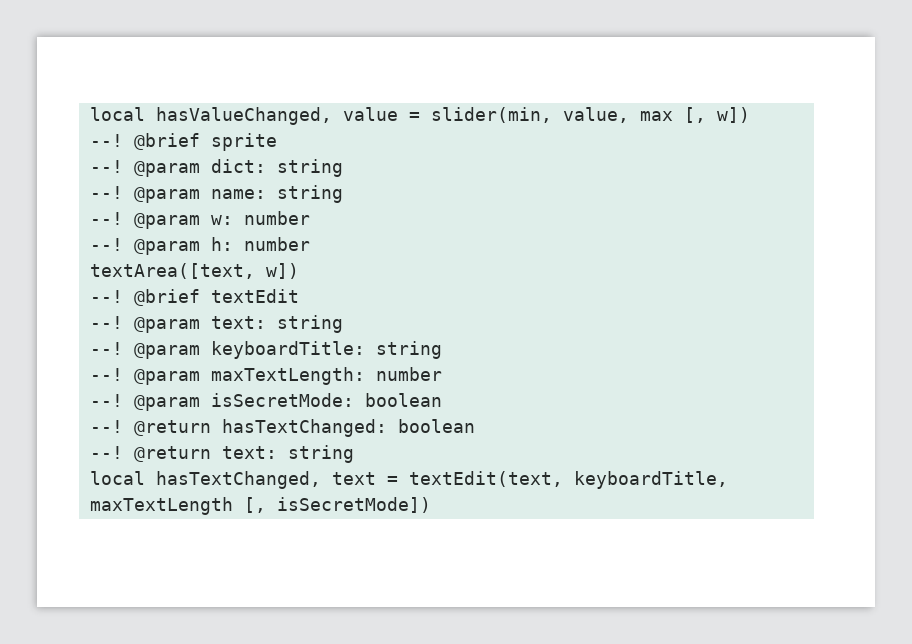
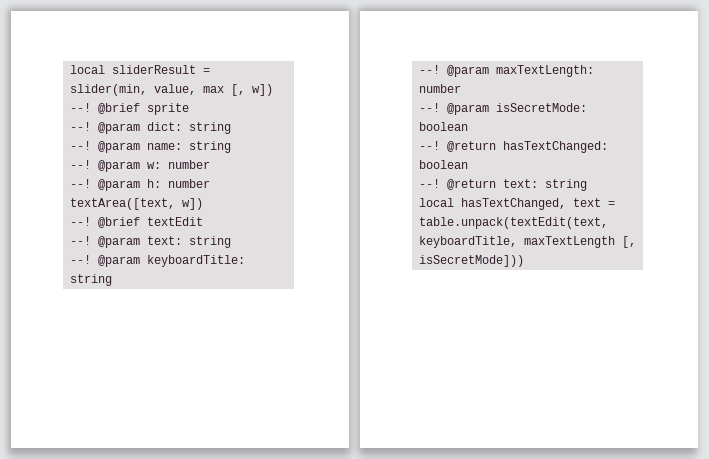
- local hasValueChanged, value = slider(min, value, max [, w])
+ local sliderResult = slider(min, value, max [, w])
- local hasTextChanged, text = textEdit(text, keyboardTitle, maxTextLength [, isSecretMode])
+ local hasTextChanged, text = table.unpack(textEdit(text, keyboardTitle, maxTextLength [, isSecretMode]))

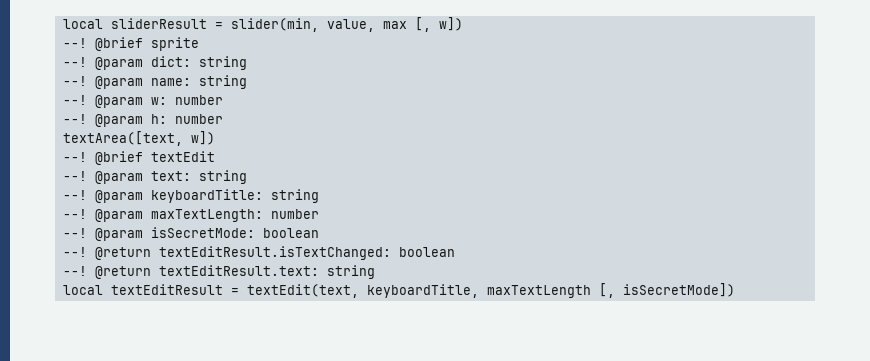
- @return hasTextChanged: boolean
- --! @return text: string
+ @return textEditResult.isTextChanged: boolean
+ --! @return textEditResult.text: string
- local hasTextChanged, text = table.unpack(textEdit(text, keyboardTitle, maxTextLength [, isSecretMode]))
+ local textEditResult = textEdit(text, keyboardTitle, maxTextLength [, isSecretMode])

